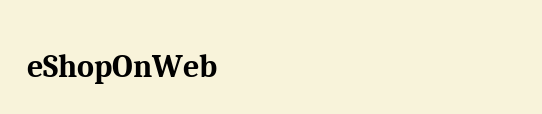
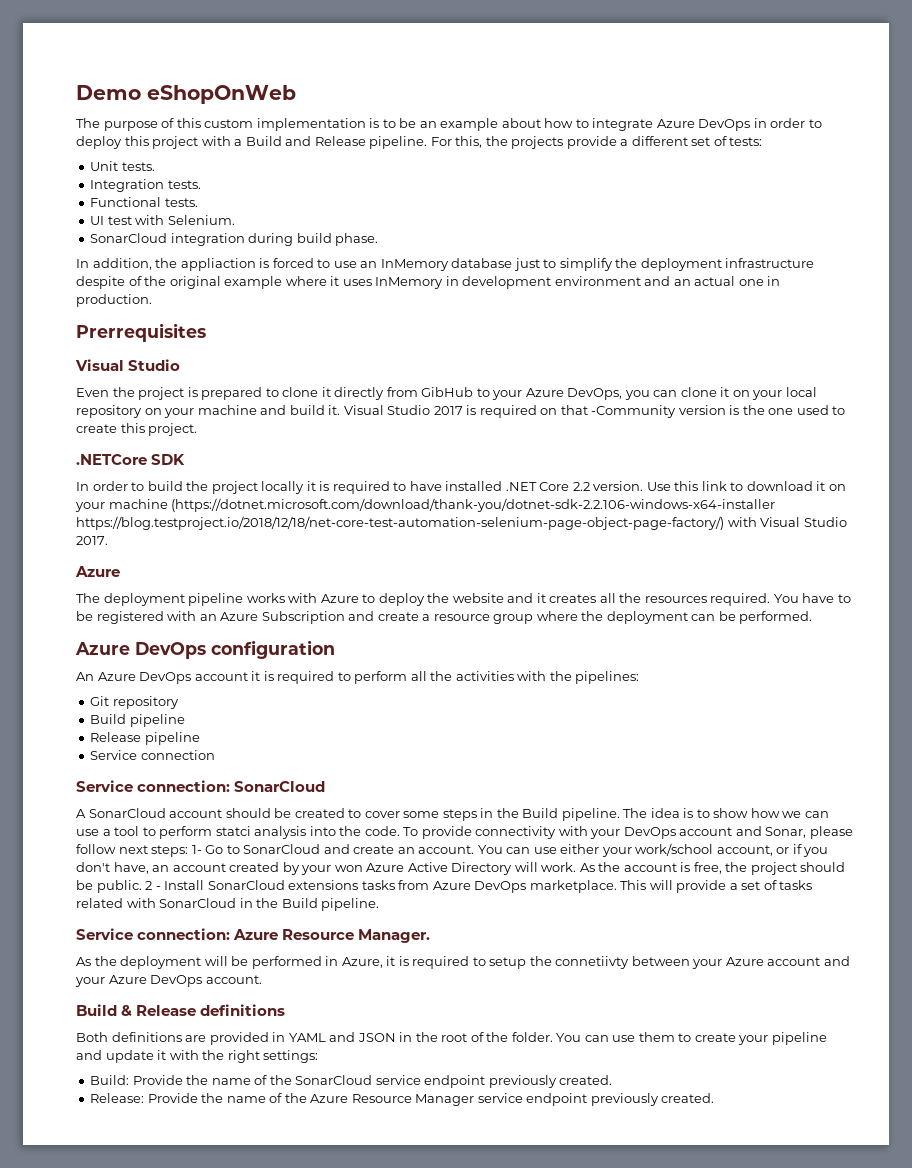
- eShopOnWeb
+ Demo eShopOnWeb
+ The purpose of this custom implementation is to be an example about how to integrate Azure DevOps in order to deploy this project with a Build and Release pipeline. For this, the projects provide a different set of tests:
+ Unit tests.
+ Integration tests.
+ Functional tests.
+ UI test with Selenium.
+ SonarCloud integration during build phase.
+ In addition, the appliaction is forced to use an InMemory database just to simplify the deployment infrastructure despite of the original example where it uses InMemory in development environment and an actual one in production.
+ Prerrequisites
+ Visual Studio
+ Even the project is prepared to clone it directly from GibHub to your Azure DevOps, you can clone it on your local repository on your machine and build it. Visual Studio 2017 is required on that -Community version is the one used to create this project.
+ .NETCore SDK
+ In order to build the project locally it is required to have installed .NET Core 2.2 version. Use this link to download it on your machine (https://dotnet.microsoft.com/download/thank-you/dotnet-sdk-2.2.106-windows-x64-installer https://blog.testproject.io/2018/12/18/net-core-test-automation-selenium-page-object-page-factory/) with Visual Studio 2017.
+ Azure
+ The deployment pipeline works with Azure to deploy the website and it creates all the resources required. You have to be registered with an Azure Subscription and create a resource group where the deployment can be performed.
+ Azure DevOps configuration
+ An Azure DevOps account it is required to perform all the activities with the pipelines:
+ Git repository
+ Build pipeline
+ Release pipeline
+ Service connection
+ Service connection: SonarCloud
+ A SonarCloud account should be created to cover some steps in the Build pipeline. The idea is to show how we can use a tool to perform statci analysis into the code. To provide connectivity with your DevOps account and Sonar, please follow next steps: 1- Go to SonarCloud and create an account. You can use either your work/school account, or if you don't have, an account created by your won Azure Active Directory will work. As the account is free, the project should be public. 2 - Install SonarCloud extensions tasks from Azure DevOps marketplace. This will provide a set of tasks related with SonarCloud in the Build pipeline.
+ Service connection: Azure Resource Manager.
+ As the deployment will be performed in Azure, it is required to setup the connetiivty between your Azure account and your Azure DevOps account.
+ Build & Release definitions
+ Both definitions are provided in YAML and JSON in the root of the folder. You can use them to create your pipeline and update it with the right settings:
+ Build: Provide the name of the SonarCloud service endpoint previously created.
+ Release: Provide the name of the Azure Resource Manager service endpoint previously created.

